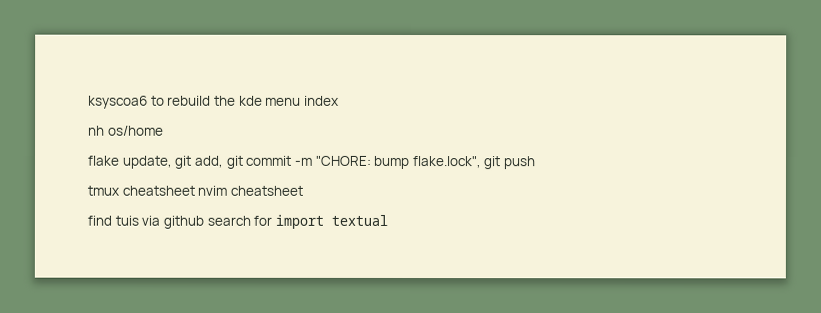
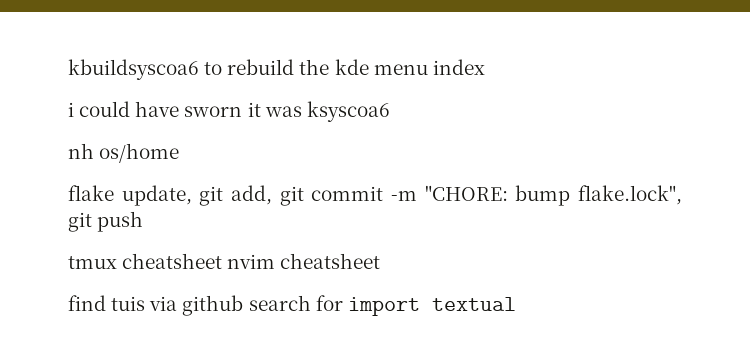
- ksyscoa6 to rebuild the kde menu index
+ kbuildsyscoa6 to rebuild the kde menu index
+ i could have sworn it was ksyscoa6

